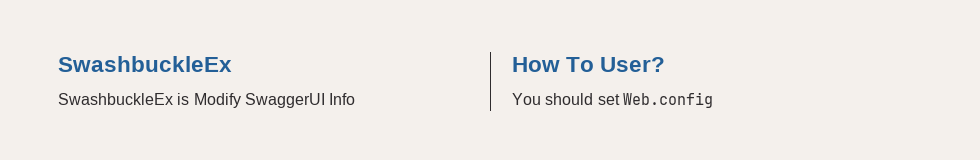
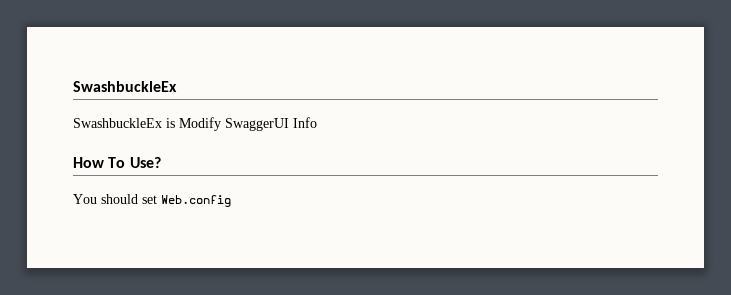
- How To User?
+ How To Use?

